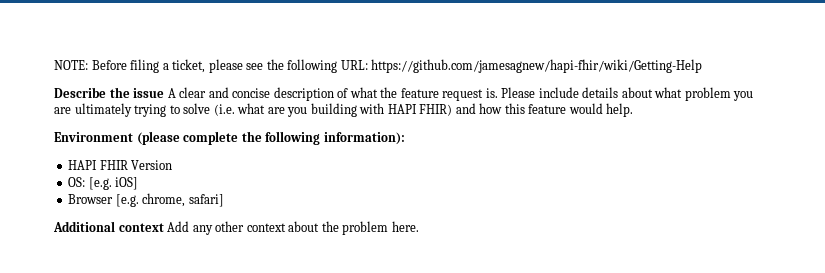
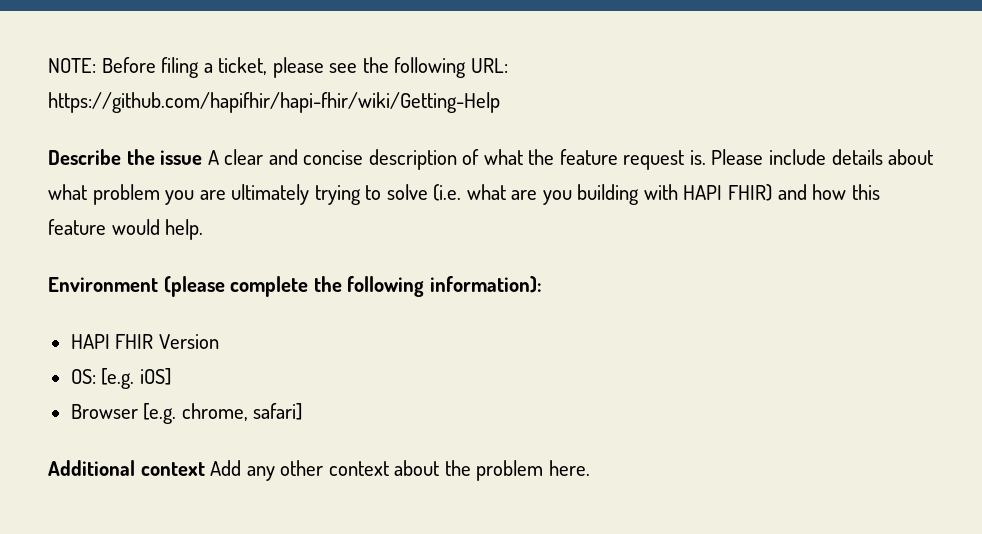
- NOTE: Before filing a ticket, please see the following URL: https://github.com/jamesagnew/hapi-fhir/wiki/Getting-Help
+ NOTE: Before filing a ticket, please see the following URL: https://github.com/hapifhir/hapi-fhir/wiki/Getting-Help

